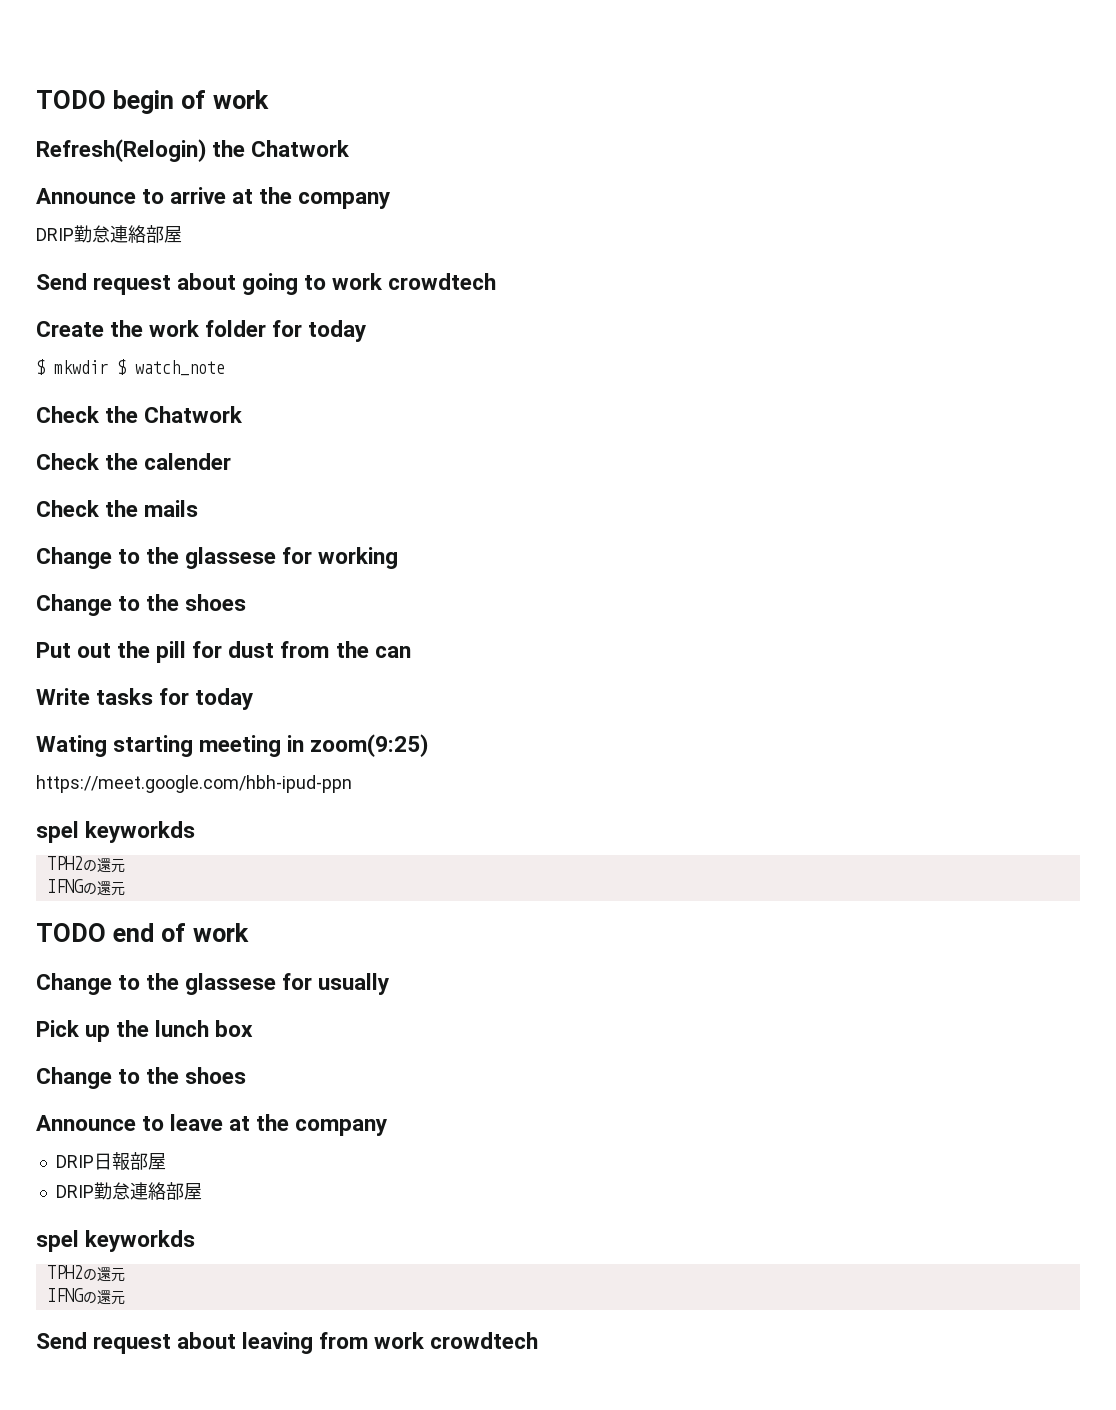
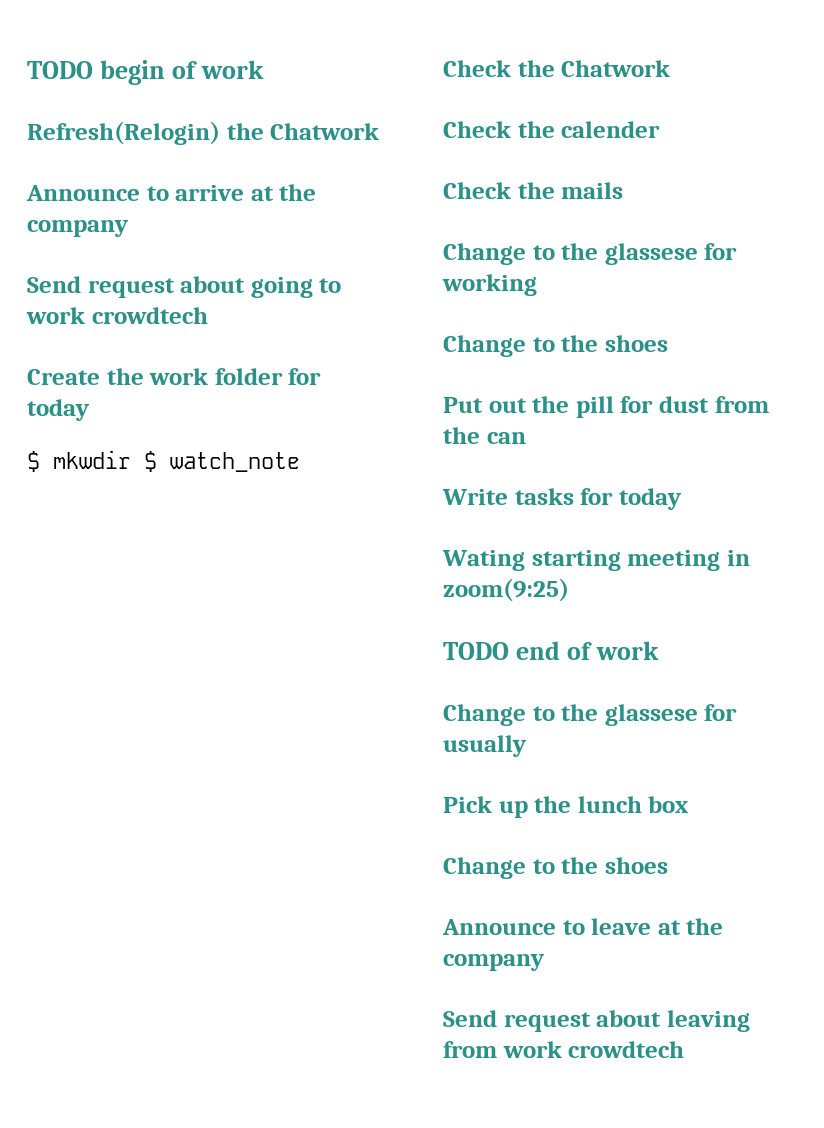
  Announce to arrive at the company
- DRIP勤怠連絡部屋
- https://meet.google.com/hbh-ipud-ppn
- spel keyworkds
- TPH2の還元
- IFNGの還元
- DRIP日報部屋
- DRIP勤怠連絡部屋
- spel keyworkds
- TPH2の還元
- IFNGの還元

